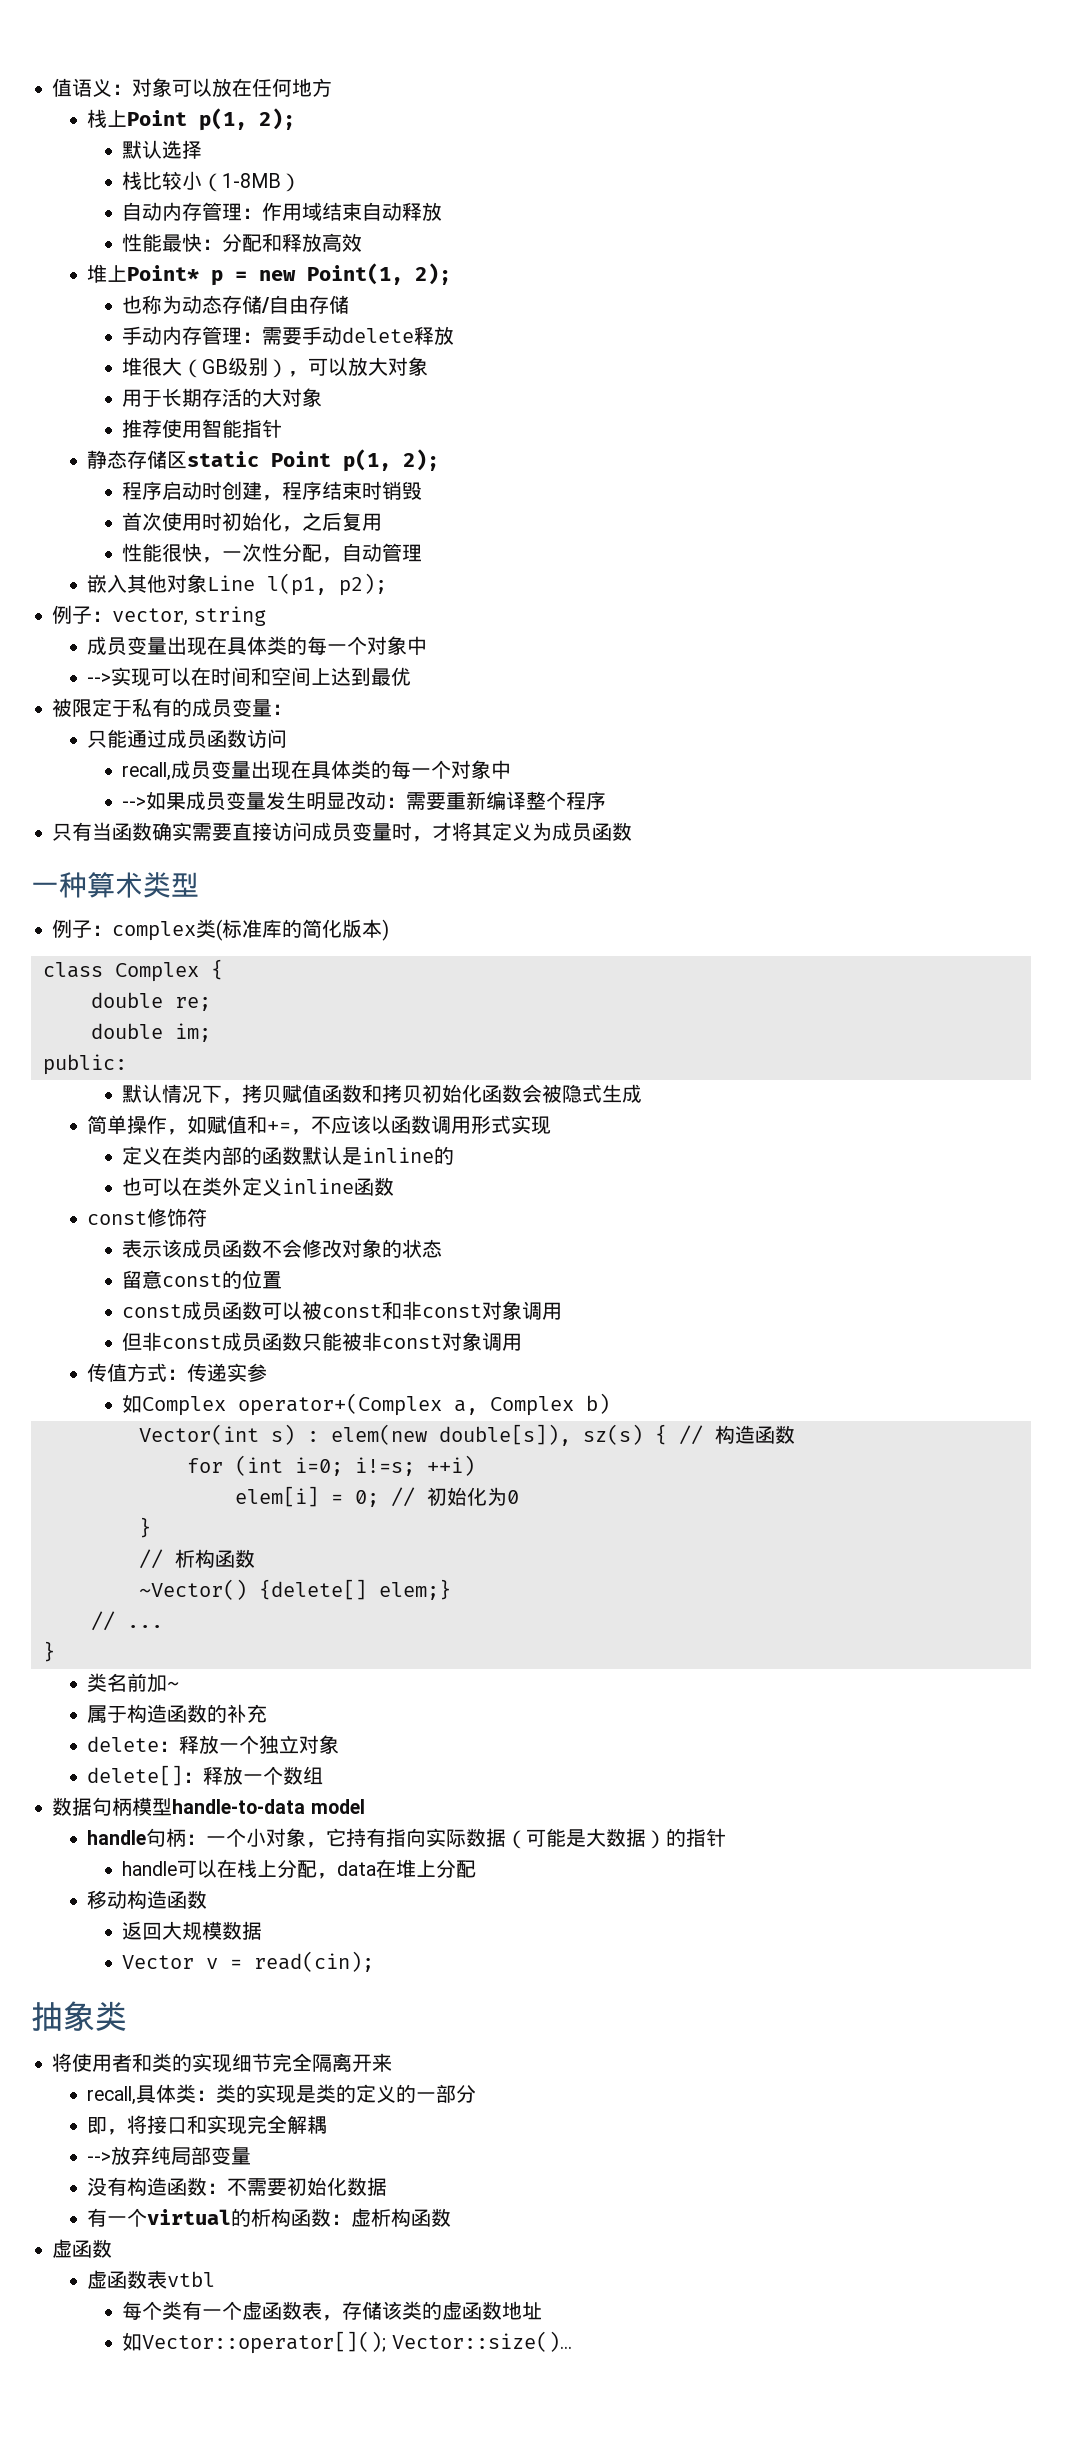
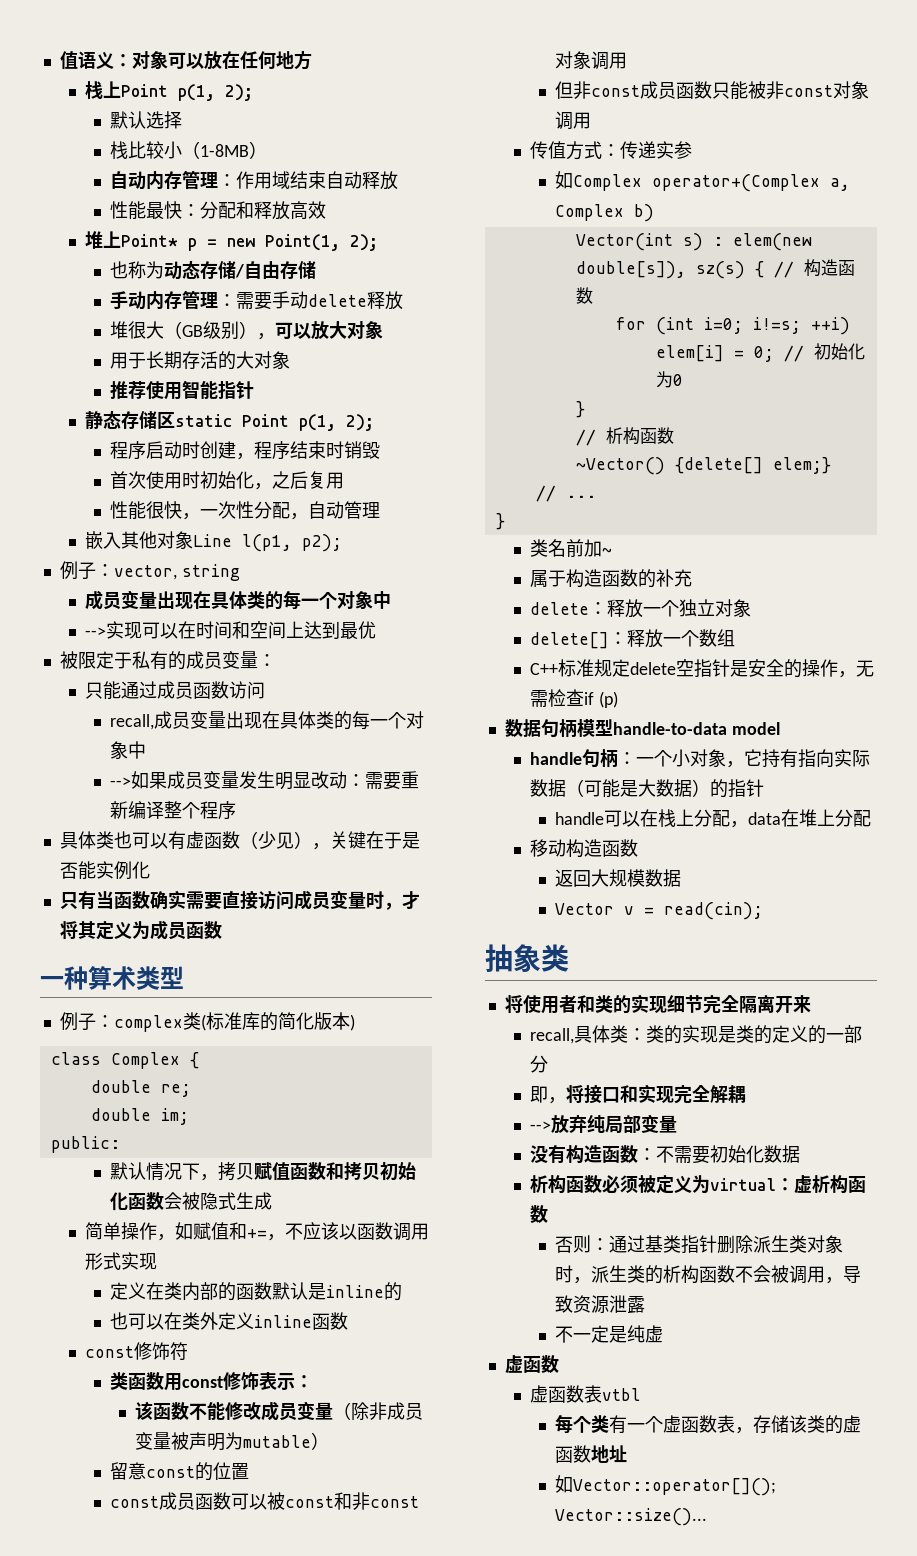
+ 具体类也可以有虚函数（少见），关键在于是否能实例化
- 表示该成员函数不会修改对象的状态
+ 类函数用const修饰表示：
+ 该函数不能修改成员变量（除非成员变量被声明为mutable）
+ C++标准规定delete空指针是安全的操作，无需检查if (p)
- 有一个virtual的析构函数：虚析构函数
+ 析构函数必须被定义为virtual：虚析构函数
+ 否则：通过基类指针删除派生类对象时，派生类的析构函数不会被调用，导致资源泄露
+ 不一定是纯虚

